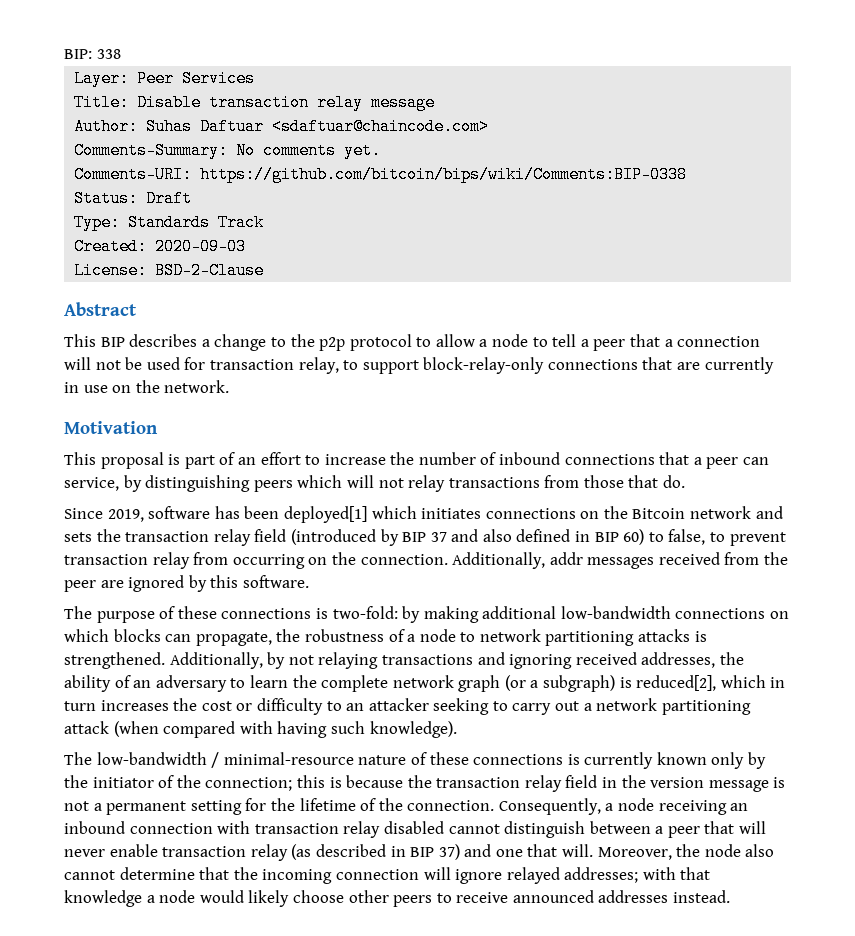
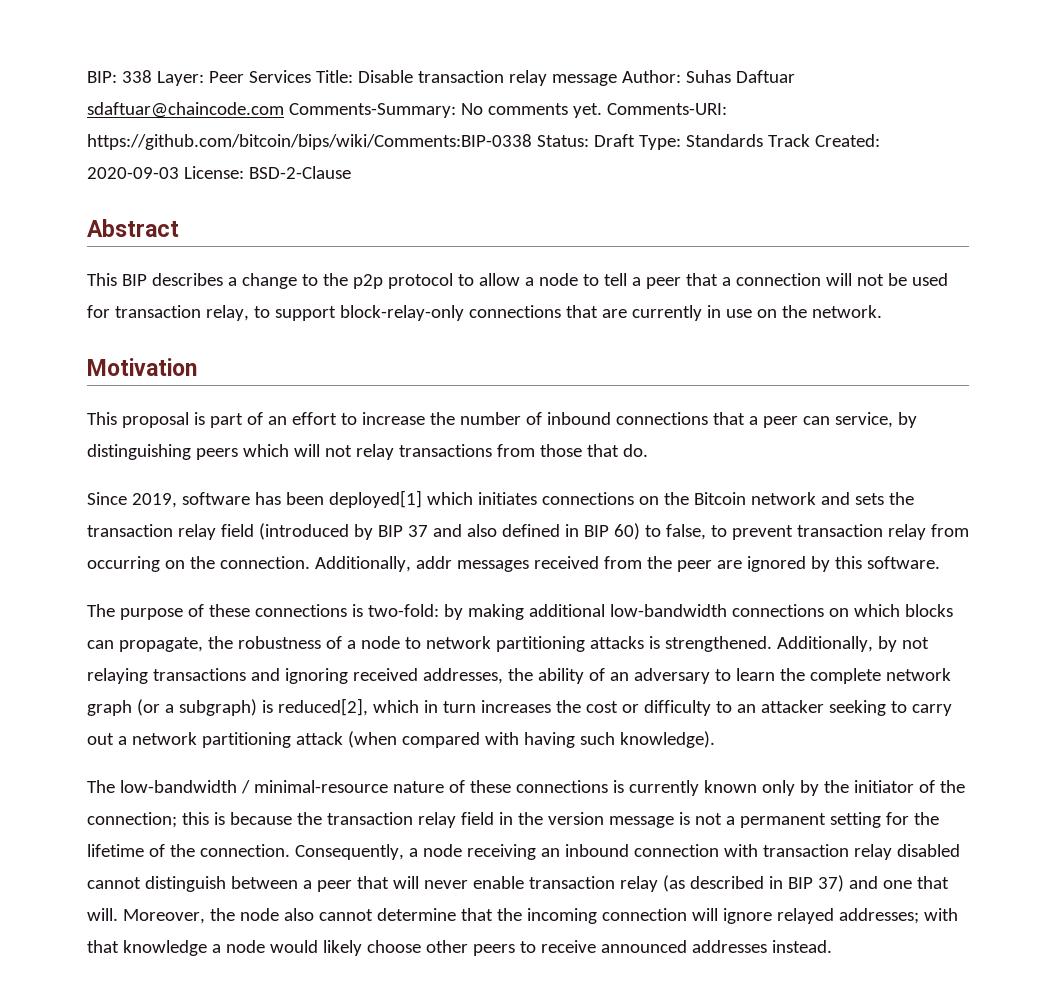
- BIP: 338
- Layer: Peer Services
- Title: Disable transaction relay message
- Author: Suhas Daftuar <sdaftuar@chaincode.com>
- Comments-Summary: No comments yet.
- Comments-URI: https://github.com/bitcoin/bips/wiki/Comments:BIP-0338
- Status: Draft
- Type: Standards Track
- Created: 2020-09-03
- License: BSD-2-Clause
+ BIP: 338 Layer: Peer Services Title: Disable transaction relay message Author: Suhas Daftuar sdaftuar@chaincode.com Comments-Summary: No comments yet. Comments-URI: https://github.com/bitcoin/bips/wiki/Comments:BIP-0338 Status: Draft Type: Standards Track Created: 2020-09-03 License: BSD-2-Clause

